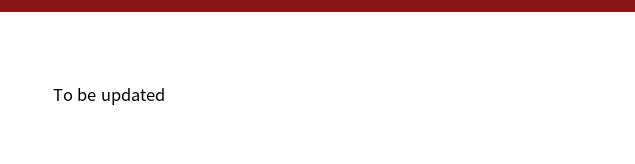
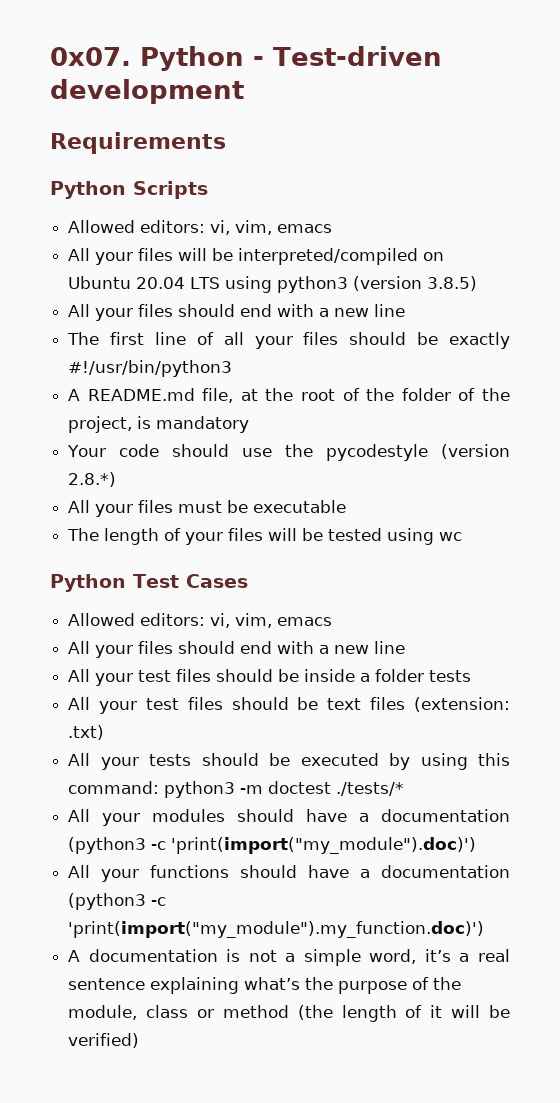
- To be updated
+ 0x07. Python - Test-driven development
+ Requirements
+ Python Scripts
+ Allowed editors: vi, vim, emacs
+ All your files will be interpreted/compiled on Ubuntu 20.04 LTS using python3 (version 3.8.5)
+ All your files should end with a new line
+ The first line of all your files should be exactly #!/usr/bin/python3
+ A README.md file, at the root of the folder of the project, is mandatory
+ Your code should use the pycodestyle (version 2.8.*)
+ All your files must be executable
+ The length of your files will be tested using wc
+ Python Test Cases
+ Allowed editors: vi, vim, emacs
+ All your files should end with a new line
+ All your test files should be inside a folder tests
+ All your test files should be text files (extension: .txt)
+ All your tests should be executed by using this command: python3 -m doctest ./tests/*
+ All your modules should have a documentation (python3 -c 'print(import("my_module").doc)')
+ All your functions should have a documentation (python3 -c 'print(import("my_module").my_function.doc)')
+ A documentation is not a simple word, it’s a real sentence explaining what’s the purpose of the module, class or method (the length of it will be verified)

